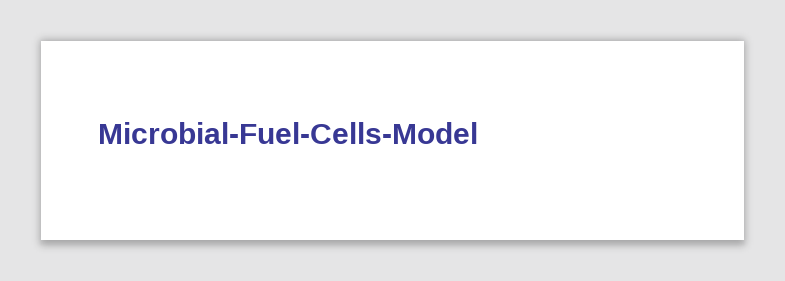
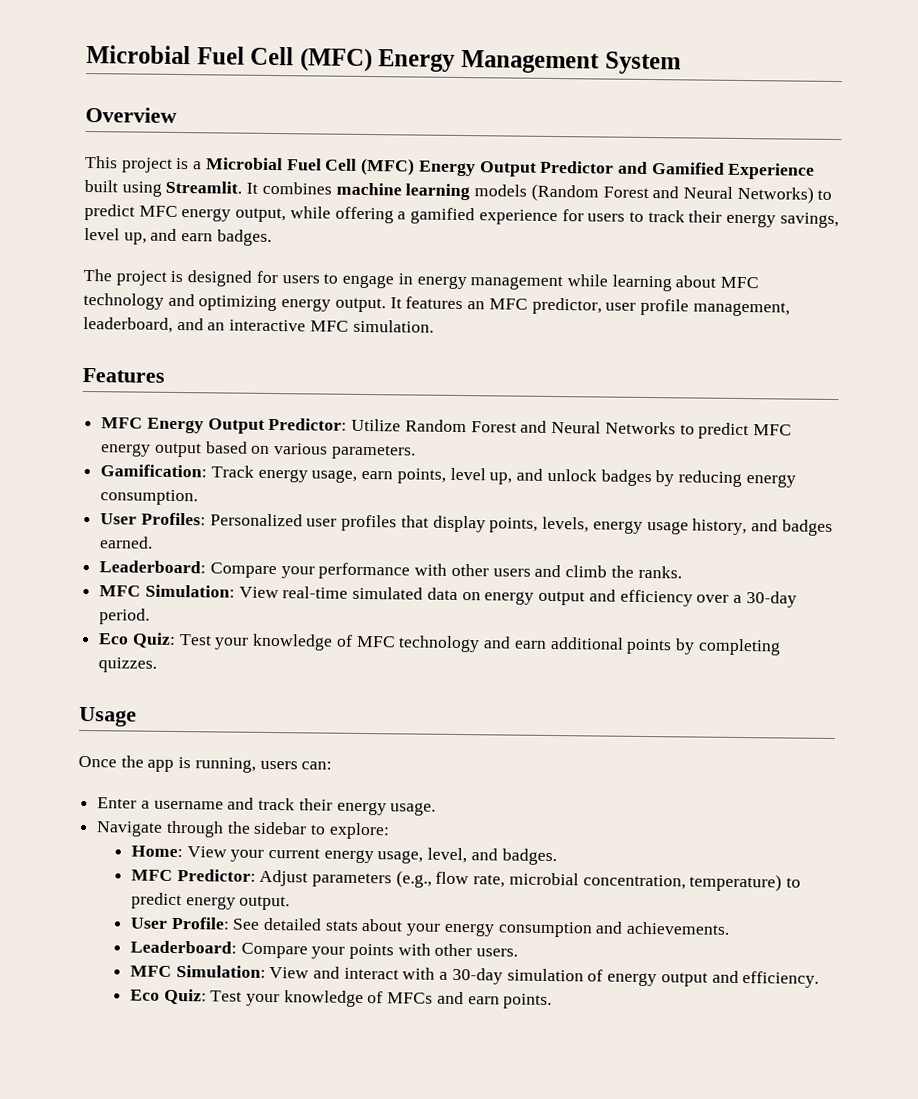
- Microbial-Fuel-Cells-Model
+ Microbial Fuel Cell (MFC) Energy Management System
+ Overview
+ This project is a Microbial Fuel Cell (MFC) Energy Output Predictor and Gamified Experience built using Streamlit. It combines machine learning models (Random Forest and Neural Networks) to predict MFC energy output, while offering a gamified experience for users to track their energy savings, level up, and earn badges.
+ The project is designed for users to engage in energy management while learning about MFC technology and optimizing energy output. It features an MFC predictor, user profile management, leaderboard, and an interactive MFC simulation.
+ Features
+ MFC Energy Output Predictor: Utilize Random Forest and Neural Networks to predict MFC energy output based on various parameters.
+ Gamification: Track energy usage, earn points, level up, and unlock badges by reducing energy consumption.
+ User Profiles: Personalized user profiles that display points, levels, energy usage history, and badges earned.
+ Leaderboard: Compare your performance with other users and climb the ranks.
+ MFC Simulation: View real-time simulated data on energy output and efficiency over a 30-day period.
+ Eco Quiz: Test your knowledge of MFC technology and earn additional points by completing quizzes.
+ Usage
+ Once the app is running, users can:
+ Enter a username and track their energy usage.
+ Navigate through the sidebar to explore:
+ Home: View your current energy usage, level, and badges.
+ MFC Predictor: Adjust parameters (e.g., flow rate, microbial concentration, temperature) to predict energy output.
+ User Profile: See detailed stats about your energy consumption and achievements.
+ Leaderboard: Compare your points with other users.
+ MFC Simulation: View and interact with a 30-day simulation of energy output and efficiency.
+ Eco Quiz: Test your knowledge of MFCs and earn points.

